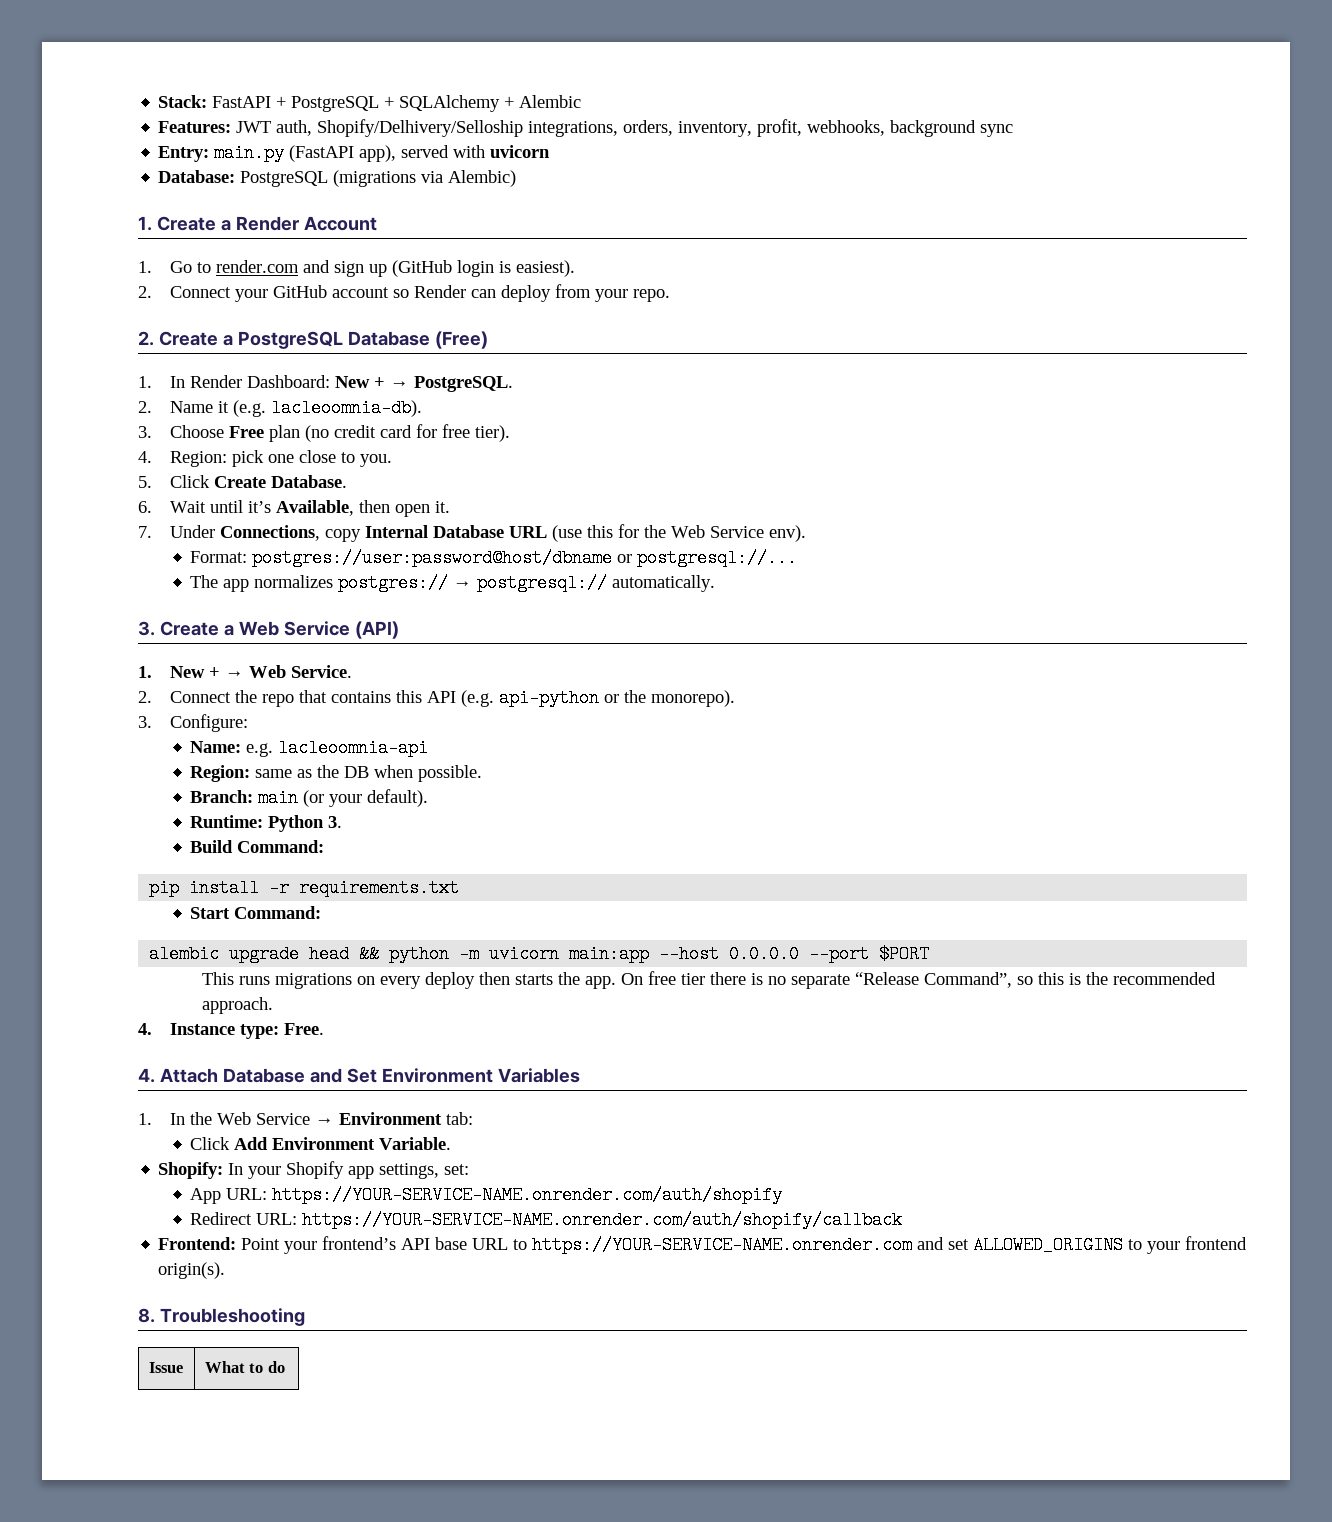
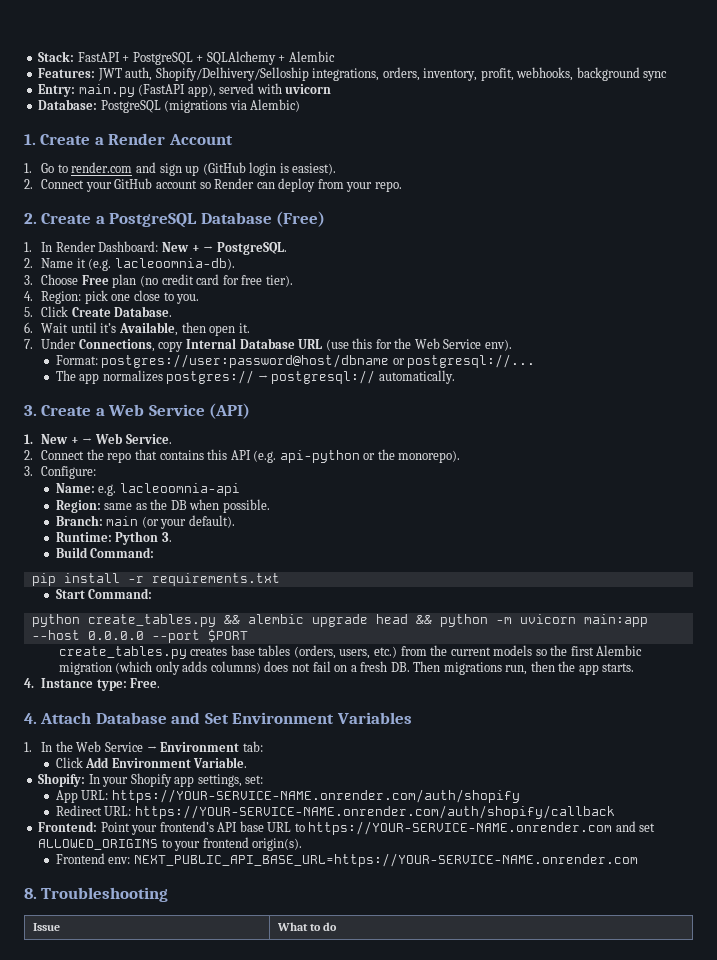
- alembic upgrade head && python -m uvicorn main:app --host 0.0.0.0 --port $PORT
+ python create_tables.py && alembic upgrade head && python -m uvicorn main:app --host 0.0.0.0 --port $PORT
- This runs migrations on every deploy then starts the app. On free tier there is no separate “Release Command”, so this is the recommended approach.
+ create_tables.py creates base tables (orders, users, etc.) from the current models so the first Alembic migration (which only adds columns) does not fail on a fresh DB. Then migrations run, then the app starts.
+ Frontend env: NEXT_PUBLIC_API_BASE_URL=https://YOUR-SERVICE-NAME.onrender.com

